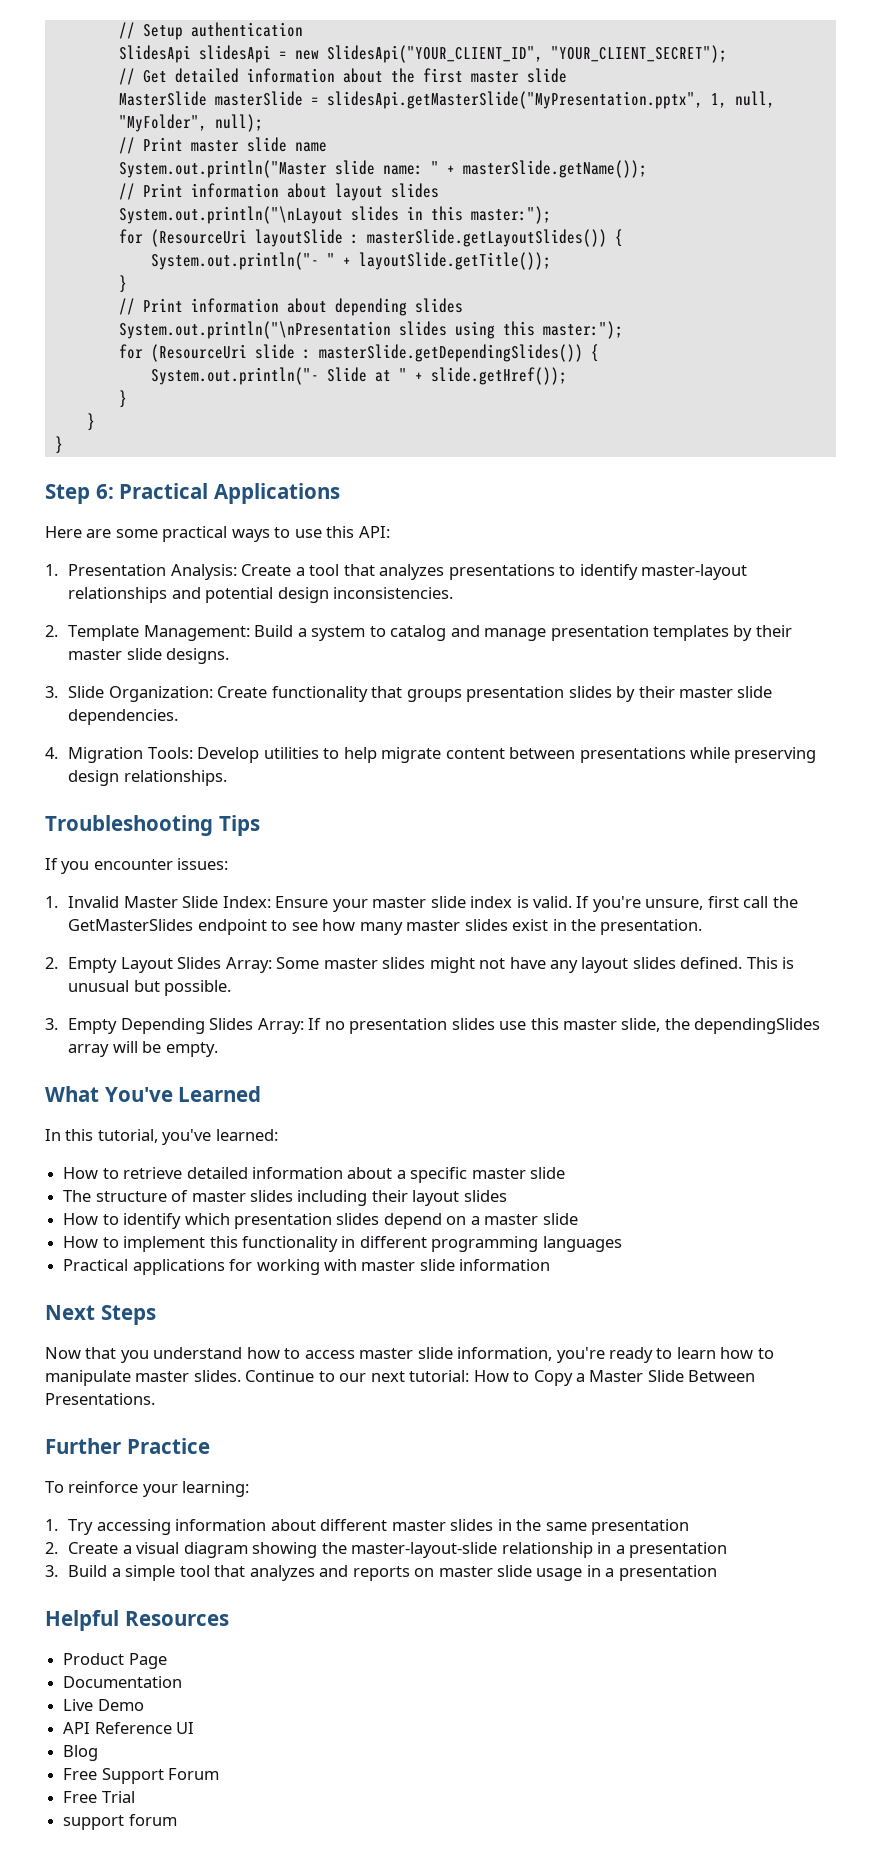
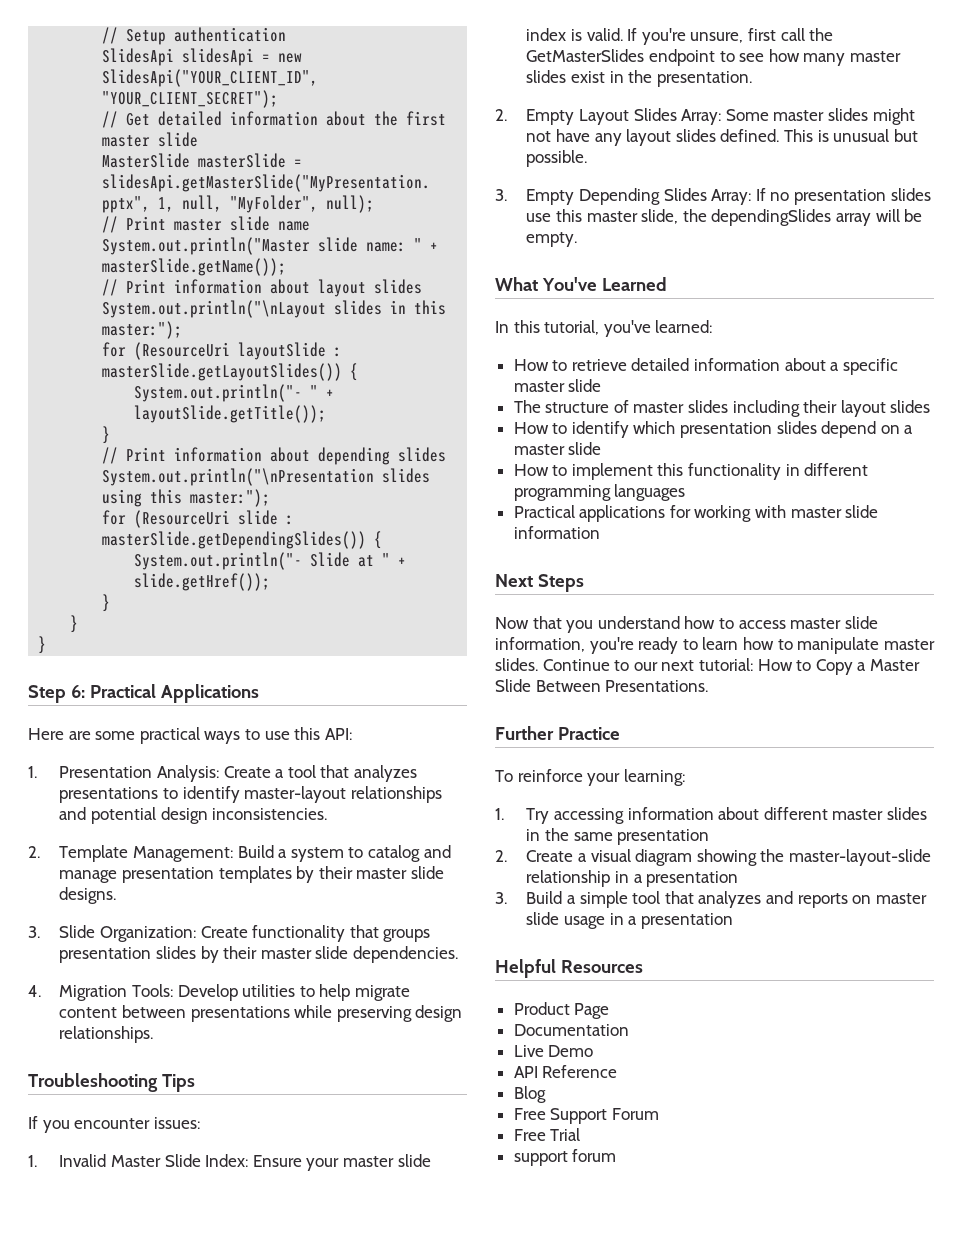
- API Reference UI
+ API Reference

